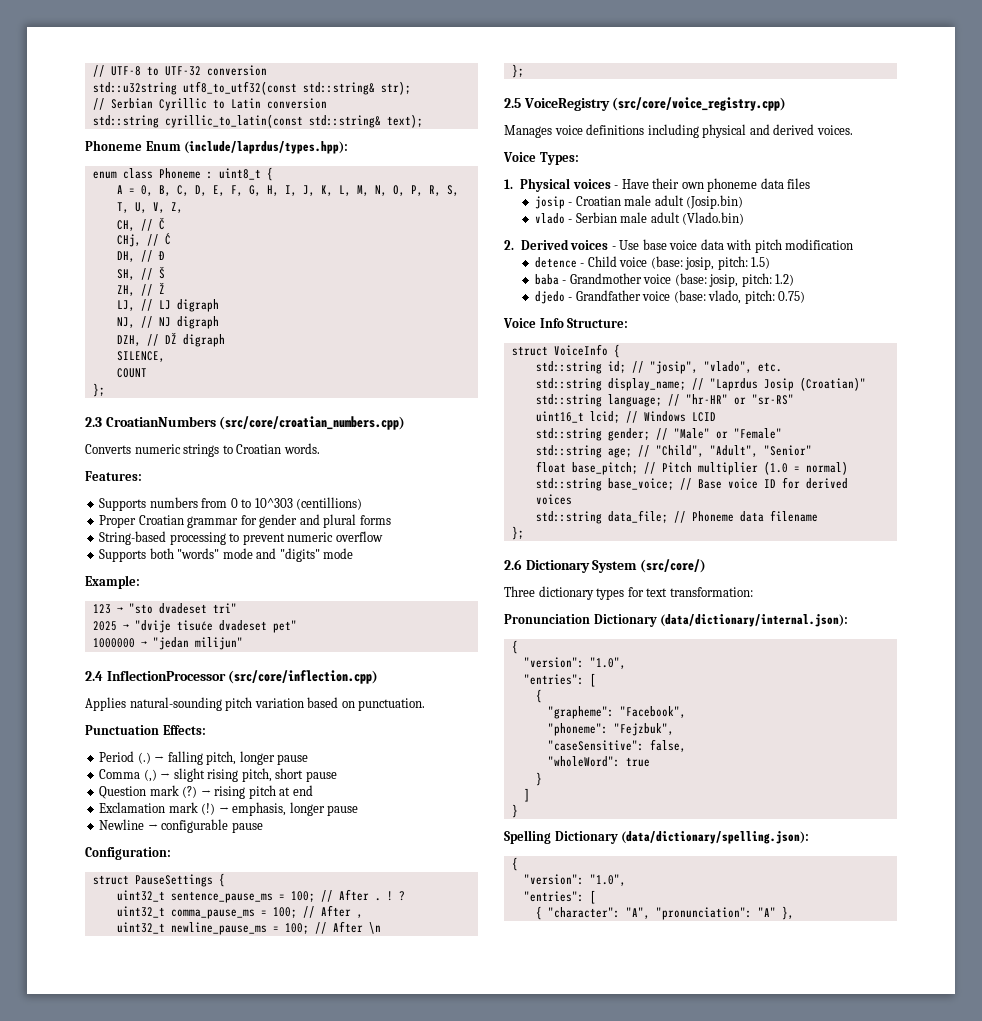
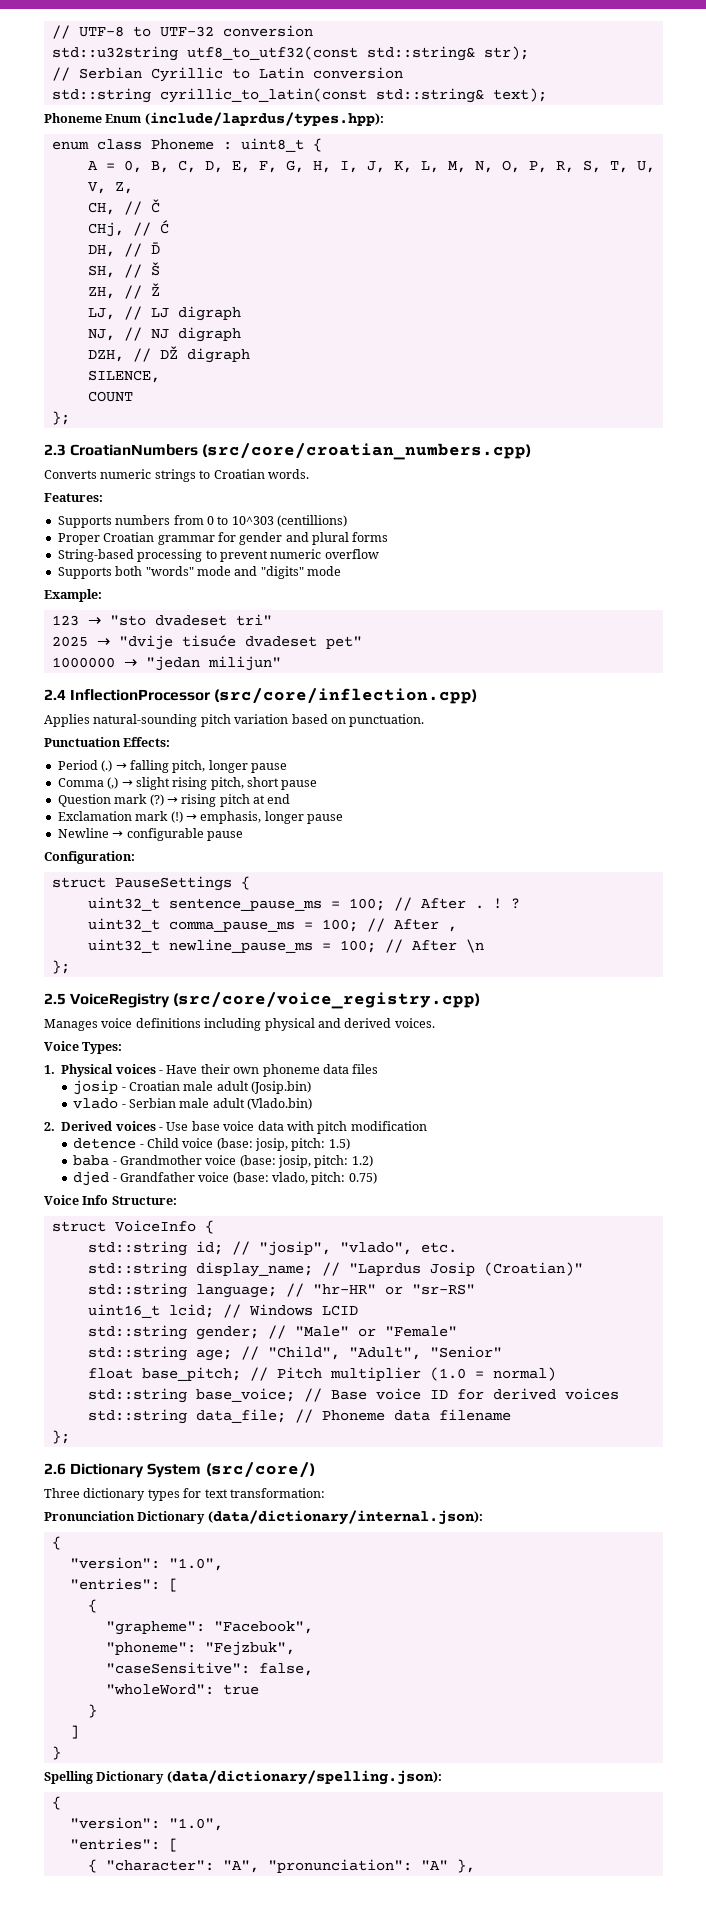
- djedo - Grandfather voice (base: vlado, pitch: 0.75)
+ djed - Grandfather voice (base: vlado, pitch: 0.75)

